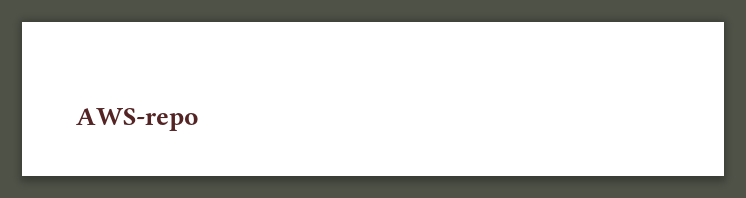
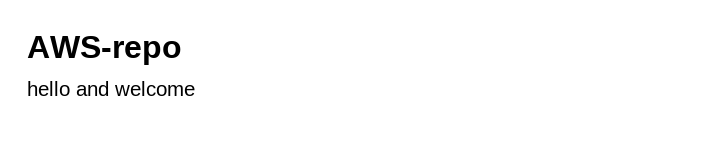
+ hello and welcome

